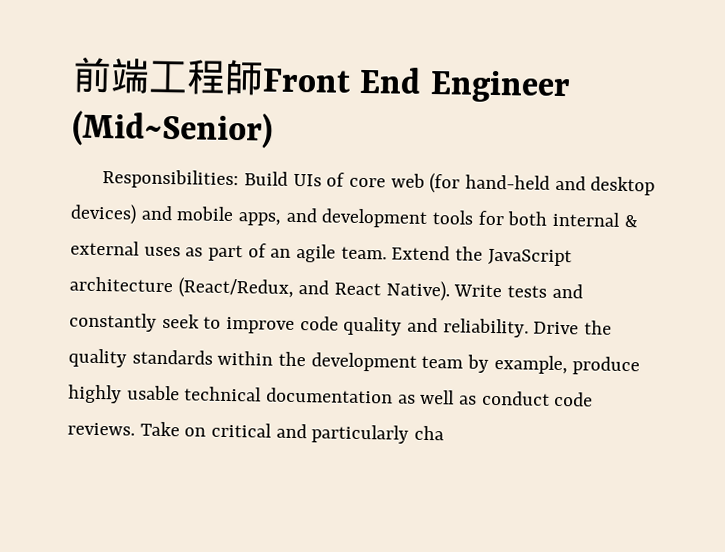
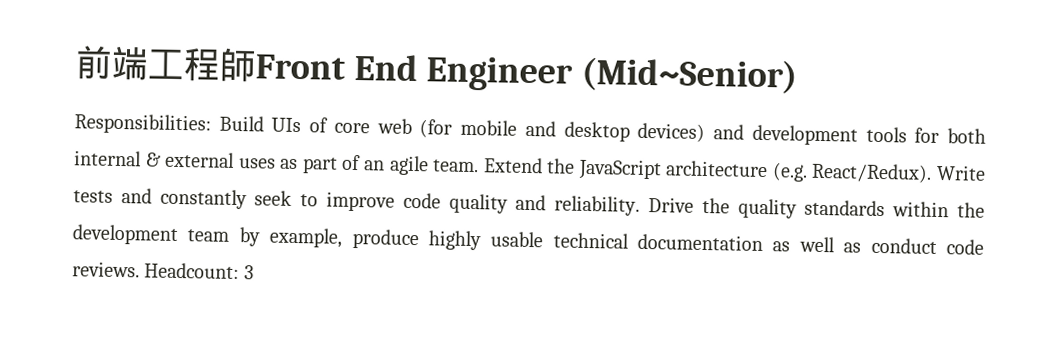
- Responsibilities: Build UIs of core web (for hand-held and desktop devices) and mobile apps, and development tools for both internal & external uses as part of an agile team.
+ Responsibilities: Build UIs of core web (for mobile and desktop devices) and development tools for both internal & external uses as part of an agile team.
- Extend the JavaScript architecture (React/Redux, and React Native).
+ Extend the JavaScript architecture (e.g. React/Redux).
- Take on critical and particularly cha
+ Headcount: 3

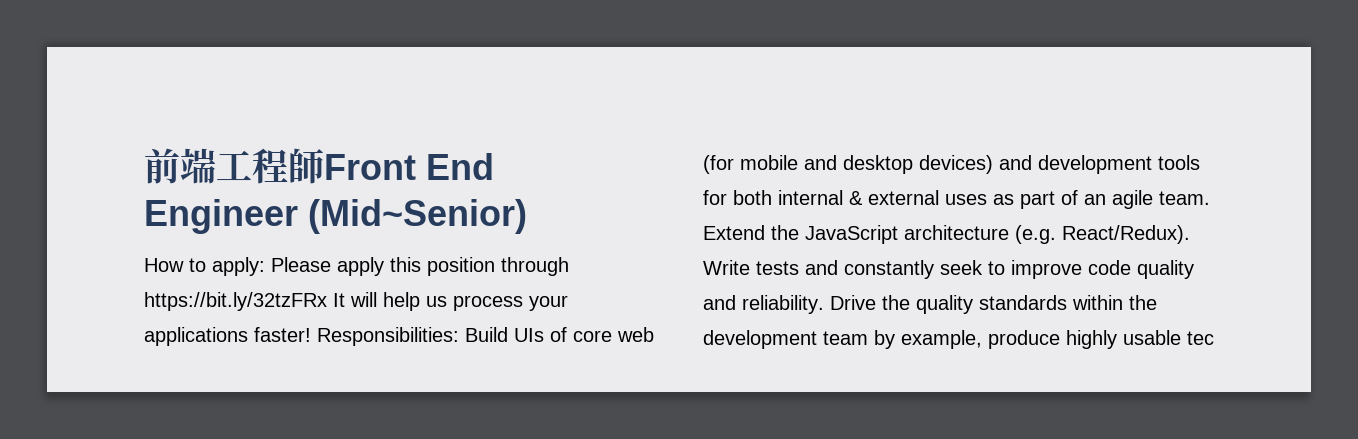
+ How to apply: Please apply this position through https://bit.ly/32tzFRx It will help us process your applications faster!
- Drive the quality standards within the development team by example, produce highly usable technical documentation as well as conduct code reviews. Headcount: 3
+ Drive the quality standards within the development team by example, produce highly usable tec

